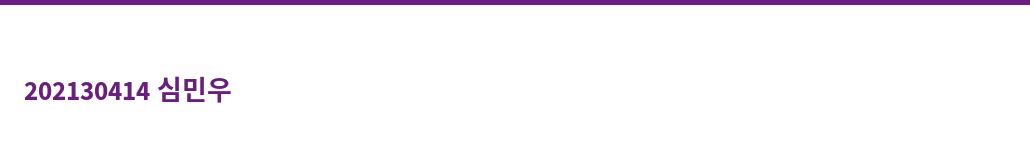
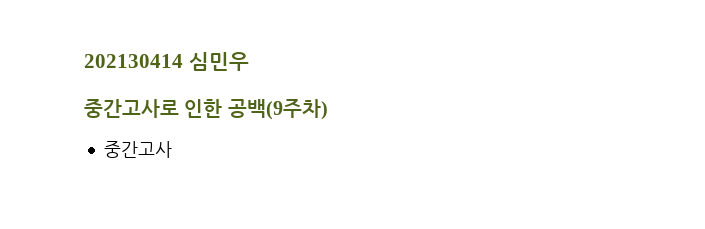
+ 중간고사로 인한 공백(9주차)
+ 중간고사

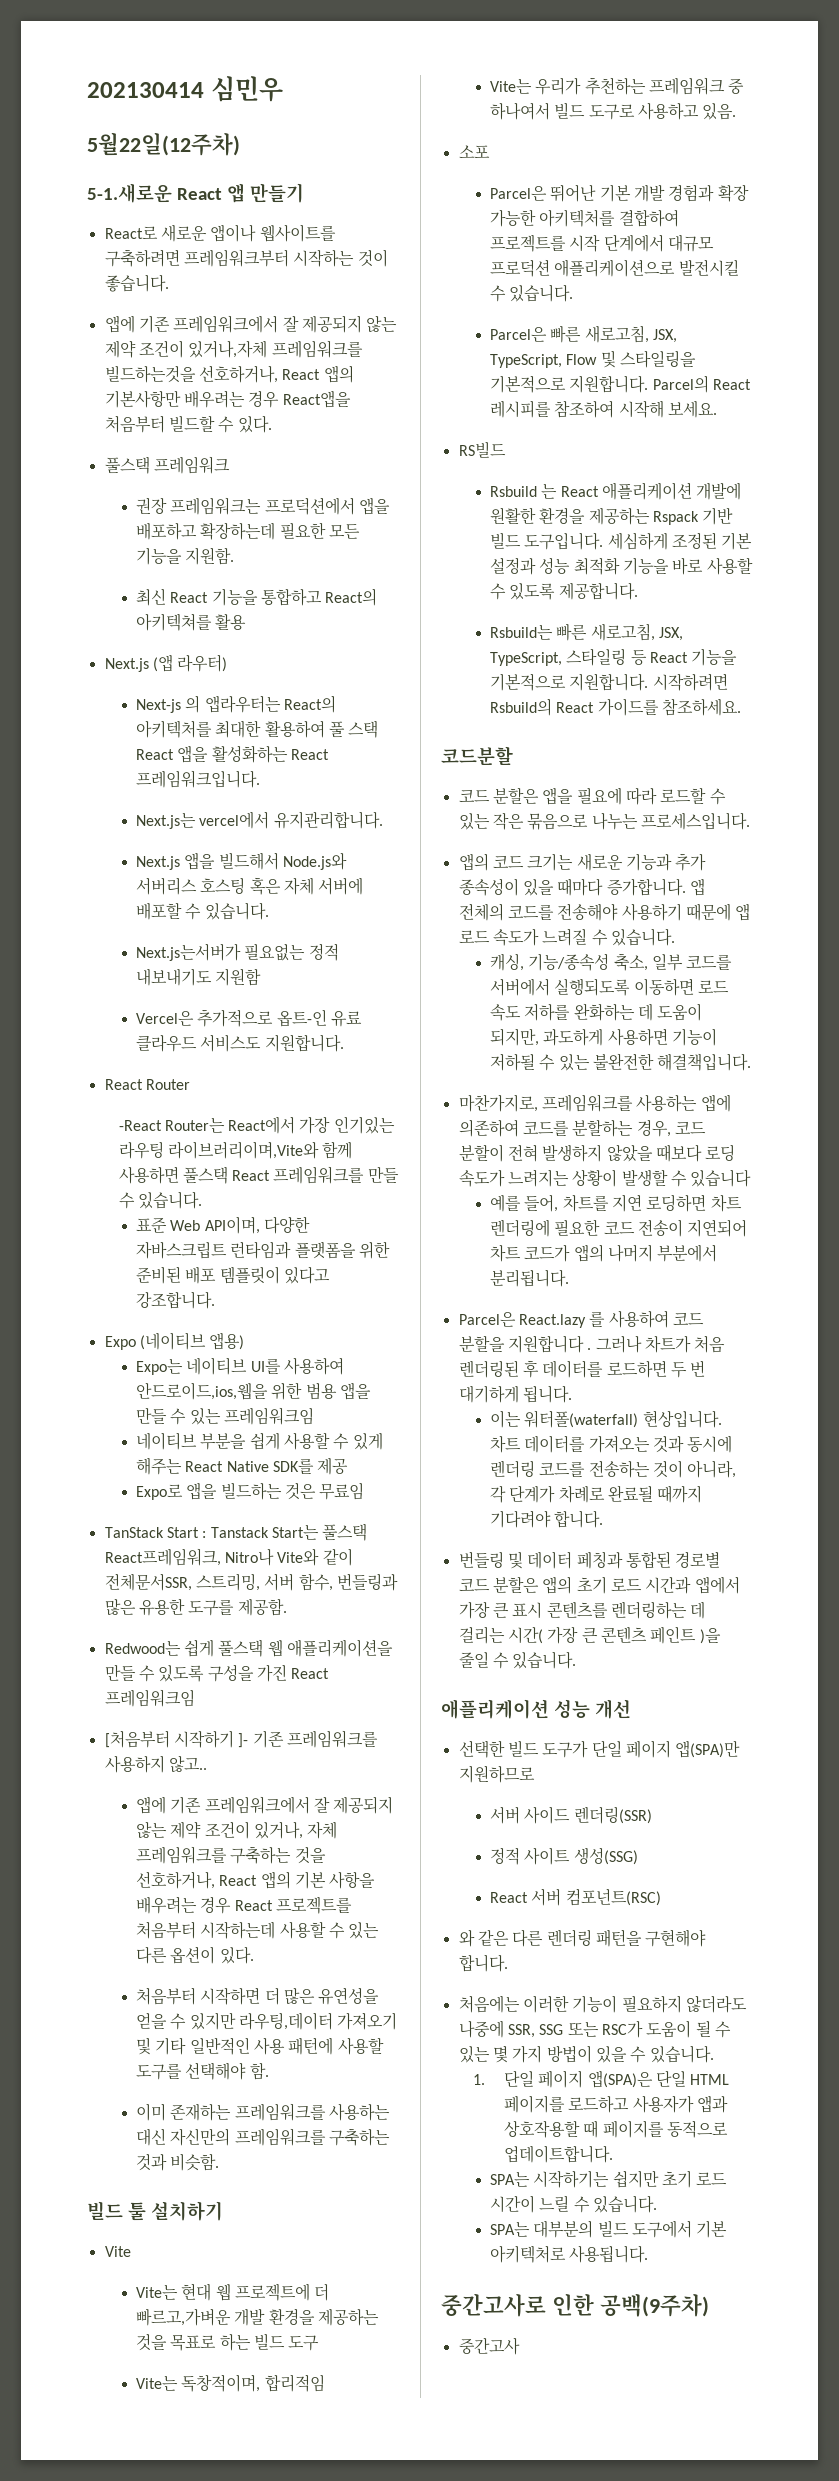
+ 5월22일(12주차)
+ 5-1.새로운 React 앱 만들기
+ React로 새로운 앱이나 웹사이트를 구축하려면 프레임워크부터 시작하는 것이 좋습니다.
+ 앱에 기존 프레임워크에서 잘 제공되지 않는 제약 조건이 있거나,자체 프레임워크를 빌드하는것을 선호하거나, React 앱의 기본사항만 배우려는 경우 React앱을 처음부터 빌드할 수 있다.
+ 풀스택 프레임워크
+ 권장 프레임워크는 프로덕션에서 앱을 배포하고 확장하는데 필요한 모든 기능을 지원함.
+ 최신 React 기능을 통합하고 React의 아키텍쳐를 활용
+ Next.js (앱 라우터)
+ Next-js 의 앱라우터는 React의 아키텍처를 최대한 활용하여 풀 스택 React 앱을 활성화하는 React 프레임워크입니다.
+ Next.js는 vercel에서 유지관리합니다.
+ Next.js 앱을 빌드해서 Node.js와 서버리스 호스팅 혹은 자체 서버에 배포할 수 있습니다.
+ Next.js는서버가 필요없는 정적 내보내기도 지원함
+ Vercel은 추가적으로 옵트-인 유료 클라우드 서비스도 지원합니다.
+ React Router
+ -React Router는 React에서 가장 인기있는 라우팅 라이브러리이며,Vite와 함께 사용하면 풀스택 React 프레임워크를 만들 수 있습니다.
+ 표준 Web API이며, 다양한 자바스크립트 런타임과 플랫폼을 위한 준비된 배포 템플릿이 있다고 강조합니다.
+ Expo (네이티브 앱용)
+ Expo는 네이티브 UI를 사용하여 안드로이드,ios,웹을 위한 범용 앱을 만들 수 있는 프레임워크임
+ 네이티브 부분을 쉽게 사용할 수 있게 해주는 React Native SDK를 제공
+ Expo로 앱을 빌드하는 것은 무료임
+ TanStack Start : Tanstack Start는 풀스택 React프레임워크, Nitro나 Vite와 같이 전체문서SSR, 스트리밍, 서버 함수, 번들링과 많은 유용한 도구를 제공함.
+ Redwood는 쉽게 풀스택 웹 애플리케이션을 만들 수 있도록 구성을 가진 React 프레임워크임
+ [처음부터 시작하기 ]- 기존 프레임워크를 사용하지 않고..
+ 앱에 기존 프레임워크에서 잘 제공되지 않는 제약 조건이 있거나, 자체 프레임워크를 구축하는 것을 선호하거나, React 앱의 기본 사항을 배우려는 경우 React 프로젝트를 처음부터 시작하는데 사용할 수 있는 다른 옵션이 있다.
+ 처음부터 시작하면 더 많은 유연성을 얻을 수 있지만 라우팅,데이터 가져오기 및 기타 일반적인 사용 패턴에 사용할 도구를 선택해야 함.
+ 이미 존재하는 프레임워크를 사용하는 대신 자신만의 프레임워크를 구축하는 것과 비슷함.
+ 빌드 툴 설치하기
+ Vite
+ Vite는 현대 웹 프로젝트에 더 빠르고,가벼운 개발 환경을 제공하는 것을 목표로 하는 빌드 도구
+ Vite는 독창적이며, 합리적임
+ Vite는 우리가 추천하는 프레임워크 중 하나여서 빌드 도구로 사용하고 있음.
+ 소포
+ Parcel은 뛰어난 기본 개발 경험과 확장 가능한 아키텍처를 결합하여 프로젝트를 시작 단계에서 대규모 프로덕션 애플리케이션으로 발전시킬 수 있습니다.
+ Parcel은 빠른 새로고침, JSX, TypeScript, Flow 및 스타일링을 기본적으로 지원합니다. Parcel의 React 레시피를 참조하여 시작해 보세요.
+ RS빌드
+ Rsbuild 는 React 애플리케이션 개발에 원활한 환경을 제공하는 Rspack 기반 빌드 도구입니다. 세심하게 조정된 기본 설정과 성능 최적화 기능을 바로 사용할 수 있도록 제공합니다.
+ Rsbuild는 빠른 새로고침, JSX, TypeScript, 스타일링 등 React 기능을 기본적으로 지원합니다. 시작하려면 Rsbuild의 React 가이드를 참조하세요.
+ 코드분할
+ 코드 분할은 앱을 필요에 따라 로드할 수 있는 작은 묶음으로 나누는 프로세스입니다.
+ 앱의 코드 크기는 새로운 기능과 추가 종속성이 있을 때마다 증가합니다. 앱 전체의 코드를 전송해야 사용하기 때문에 앱 로드 속도가 느려질 수 있습니다.
+ 캐싱, 기능/종속성 축소, 일부 코드를 서버에서 실행되도록 이동하면 로드 속도 저하를 완화하는 데 도움이 되지만, 과도하게 사용하면 기능이 저하될 수 있는 불완전한 해결책입니다.
+ 마찬가지로, 프레임워크를 사용하는 앱에 의존하여 코드를 분할하는 경우, 코드 분할이 전혀 발생하지 않았을 때보다 로딩 속도가 느려지는 상황이 발생할 수 있습니다
+ 예를 들어, 차트를 지연 로딩하면 차트 렌더링에 필요한 코드 전송이 지연되어 차트 코드가 앱의 나머지 부분에서 분리됩니다.
+ Parcel은 React.lazy 를 사용하여 코드 분할을 지원합니다 . 그러나 차트가 처음 렌더링된 후 데이터를 로드하면 두 번 대기하게 됩니다.
+ 이는 워터폴(waterfall) 현상입니다. 차트 데이터를 가져오는 것과 동시에 렌더링 코드를 전송하는 것이 아니라, 각 단계가 차례로 완료될 때까지 기다려야 합니다.
+ 번들링 및 데이터 페칭과 통합된 경로별 코드 분할은 앱의 초기 로드 시간과 앱에서 가장 큰 표시 콘텐츠를 렌더링하는 데 걸리는 시간( 가장 큰 콘텐츠 페인트 )을 줄일 수 있습니다.
+ 애플리케이션 성능 개선
+ 선택한 빌드 도구가 단일 페이지 앱(SPA)만 지원하므로
+ 서버 사이드 렌더링(SSR)
+ 정적 사이트 생성(SSG)
+ React 서버 컴포넌트(RSC)
+ 와 같은 다른 렌더링 패턴을 구현해야 합니다.
+ 처음에는 이러한 기능이 필요하지 않더라도 나중에 SSR, SSG 또는 RSC가 도움이 될 수 있는 몇 가지 방법이 있을 수 있습니다.
+ 1. 단일 페이지 앱(SPA)은 단일 HTML 페이지를 로드하고 사용자가 앱과 상호작용할 때 페이지를 동적으로 업데이트합니다.
+ SPA는 시작하기는 쉽지만 초기 로드 시간이 느릴 수 있습니다.
+ SPA는 대부분의 빌드 도구에서 기본 아키텍처로 사용됩니다.

